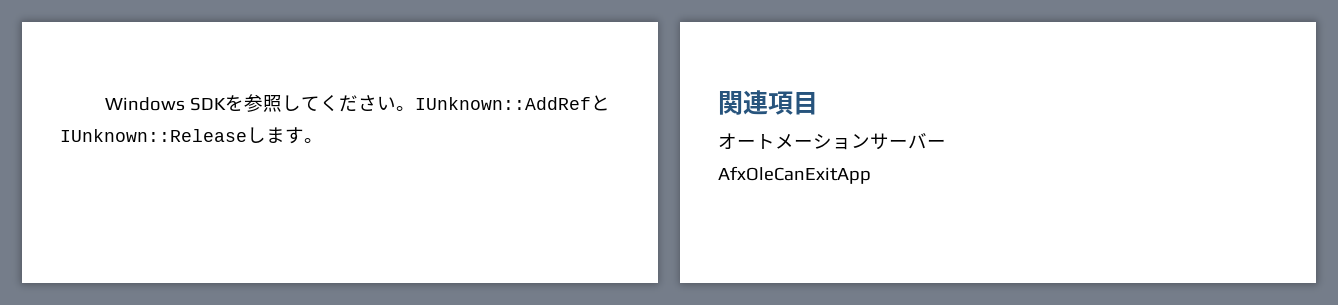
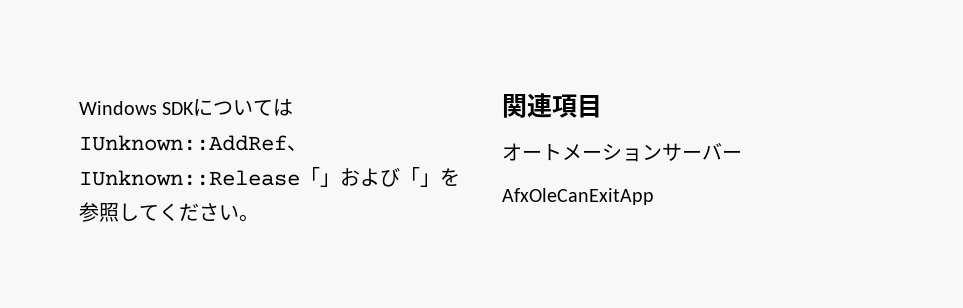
- Windows SDKを参照してください。IUnknown::AddRefとIUnknown::Releaseします。
+ Windows SDKについてはIUnknown::AddRef、IUnknown::Release「」および「」を参照してください。

